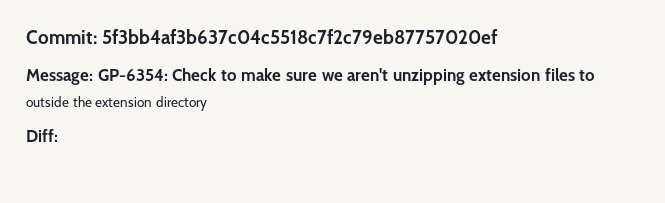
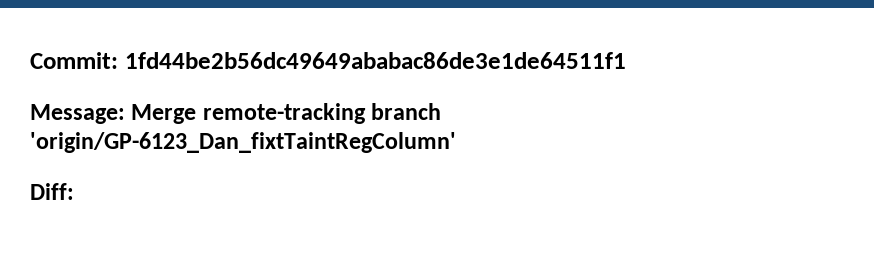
- Commit: 5f3bb4af3b637c04c5518c7f2c79eb87757020ef
+ Commit: 1fd44be2b56dc49649ababac86de3e1de64511f1
- Message: GP-6354: Check to make sure we aren't unzipping extension files to
- outside the extension directory
+ Message: Merge remote-tracking branch 'origin/GP-6123_Dan_fixtTaintRegColumn'

